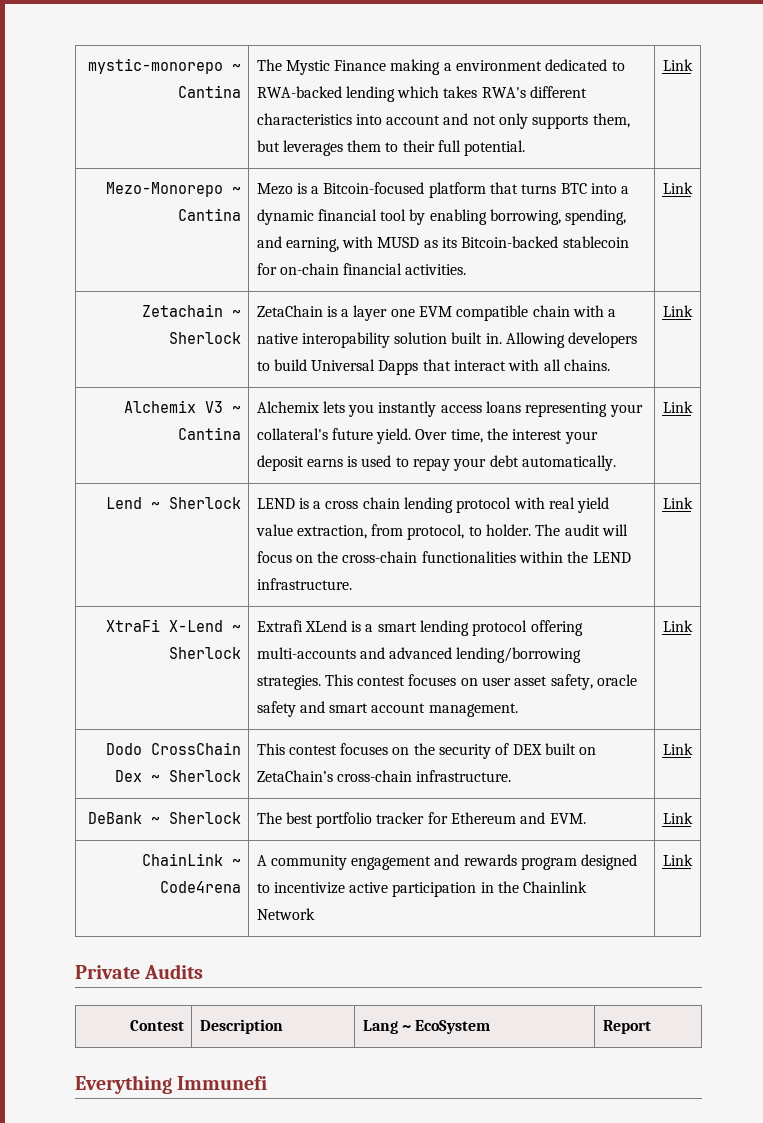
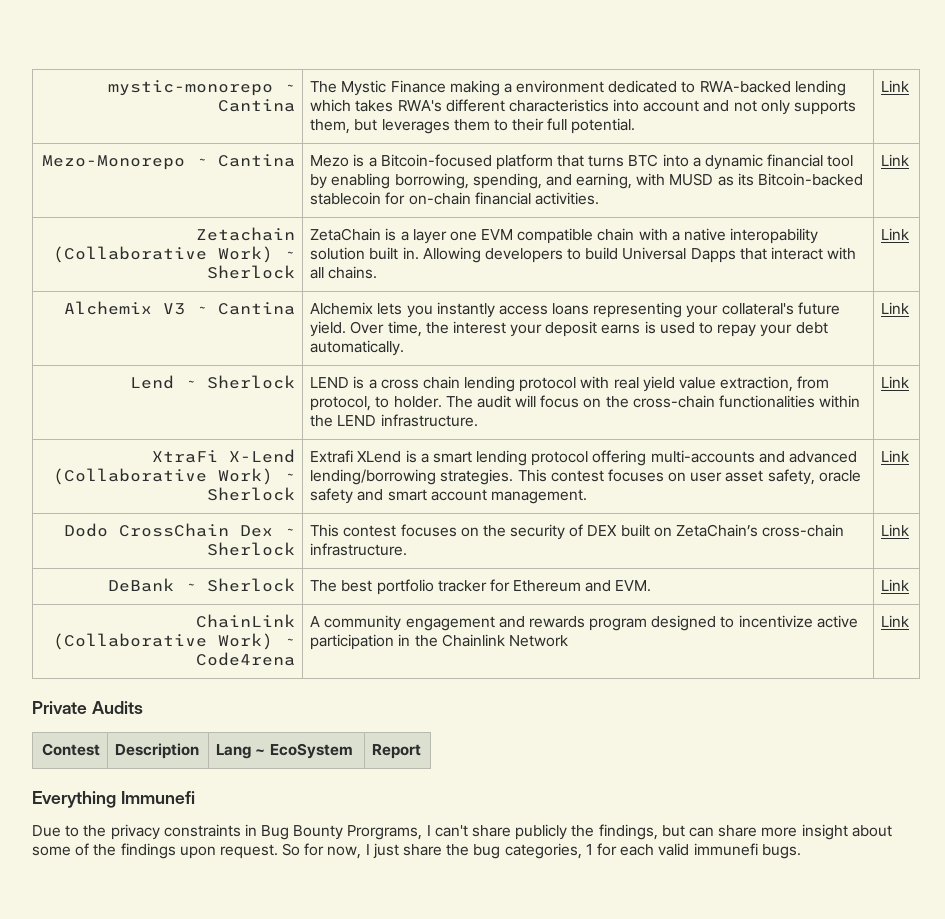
- Zetachain ~ Sherlock | ZetaChain is a layer one EVM compatible chain with a native interopability solution built in. Allowing developers to build Universal Dapps that interact with all chains. | Link
+ Zetachain (Collaborative Work) ~ Sherlock | ZetaChain is a layer one EVM compatible chain with a native interopability solution built in. Allowing developers to build Universal Dapps that interact with all chains. | Link
- XtraFi X-Lend ~ Sherlock | Extrafi XLend is a smart lending protocol offering multi-accounts and advanced lending/borrowing strategies. This contest focuses on user asset safety, oracle safety and smart account management. | Link
+ XtraFi X-Lend (Collaborative Work) ~ Sherlock | Extrafi XLend is a smart lending protocol offering multi-accounts and advanced lending/borrowing strategies. This contest focuses on user asset safety, oracle safety and smart account management. | Link
- ChainLink ~ Code4rena | A community engagement and rewards program designed to incentivize active participation in the Chainlink Network | Link
+ ChainLink (Collaborative Work) ~ Code4rena | A community engagement and rewards program designed to incentivize active participation in the Chainlink Network | Link
+ Due to the privacy constraints in Bug Bounty Prorgrams, I can't share publicly the findings, but can share more insight about some of the findings upon request. So for now, I just share the bug categories, 1 for each valid immunefi bugs.

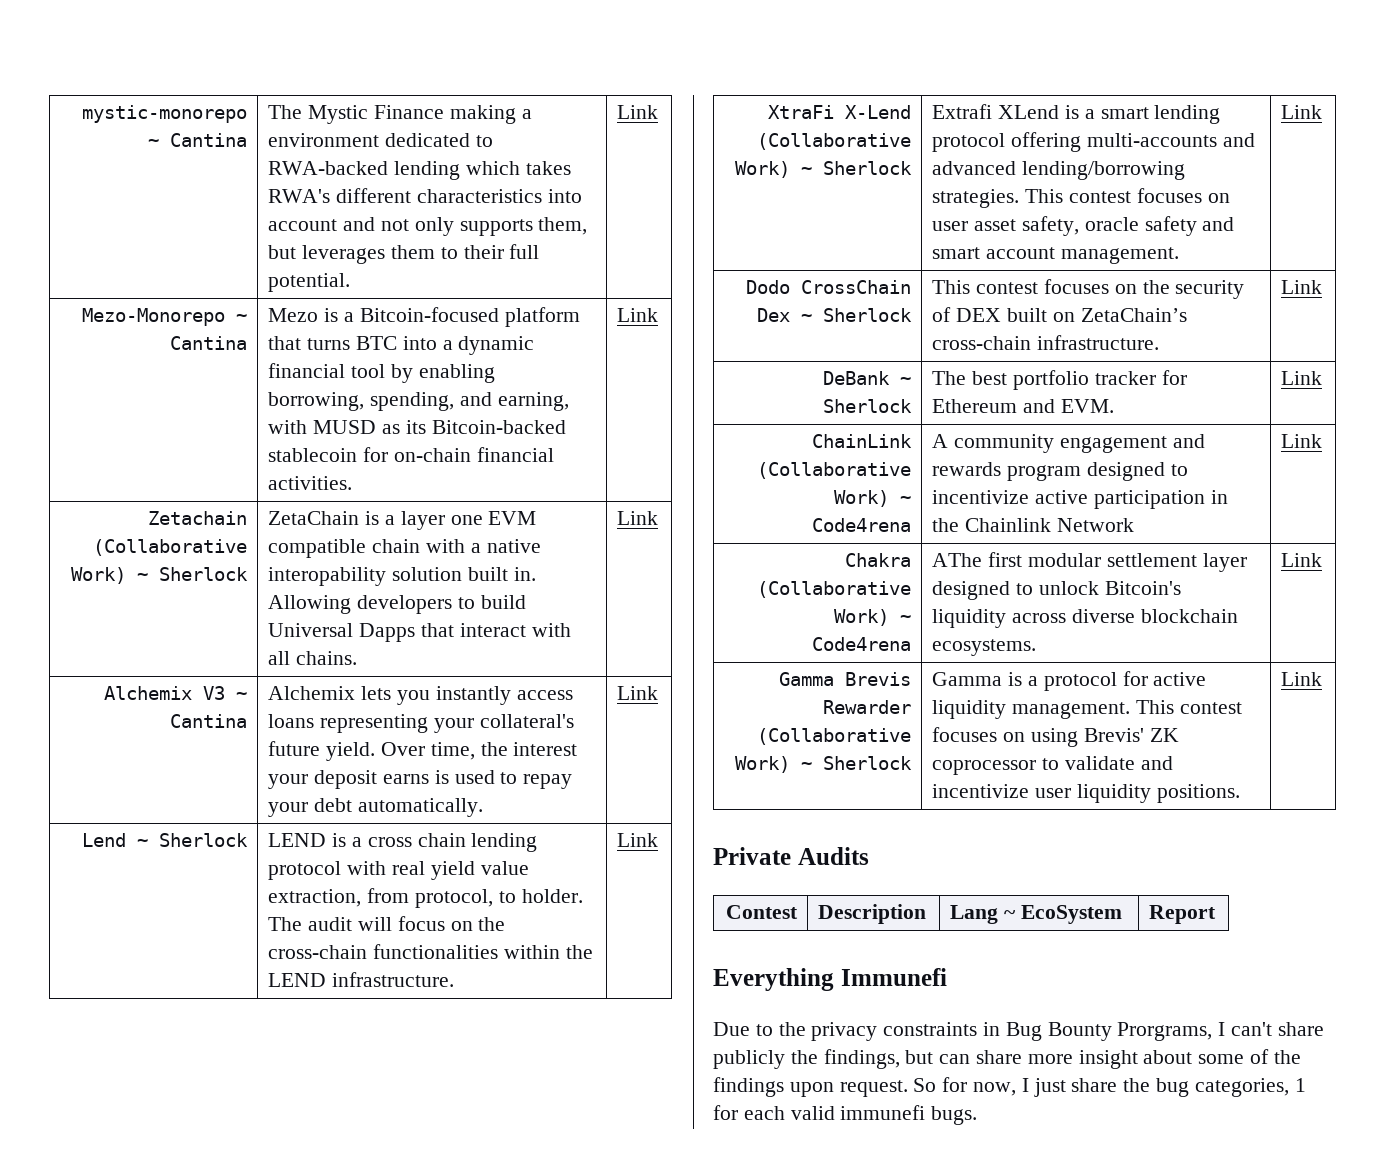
+ Chakra (Collaborative Work) ~ Code4rena | AThe first modular settlement layer designed to unlock Bitcoin's liquidity across diverse blockchain ecosystems. | Link
+ Gamma Brevis Rewarder (Collaborative Work) ~ Sherlock | Gamma is a protocol for active liquidity management. This contest focuses on using Brevis' ZK coprocessor to validate and incentivize user liquidity positions. | Link

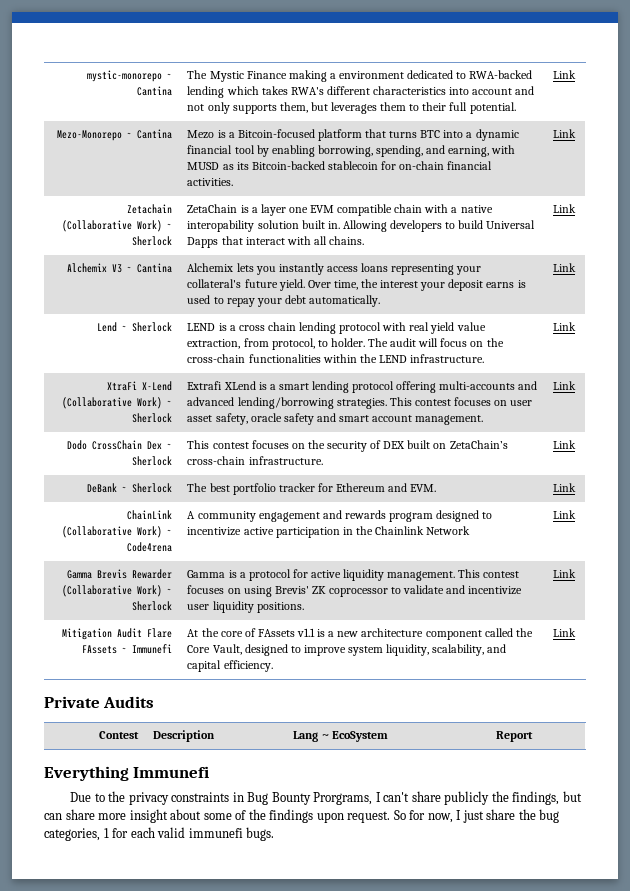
- Chakra (Collaborative Work) ~ Code4rena | AThe first modular settlement layer designed to unlock Bitcoin's liquidity across diverse blockchain ecosystems. | Link
+ Mitigation Audit Flare FAssets ~ Immunefi | At the core of FAssets v1.1 is a new architecture component called the Core Vault, designed to improve system liquidity, scalability, and capital efficiency. | Link

